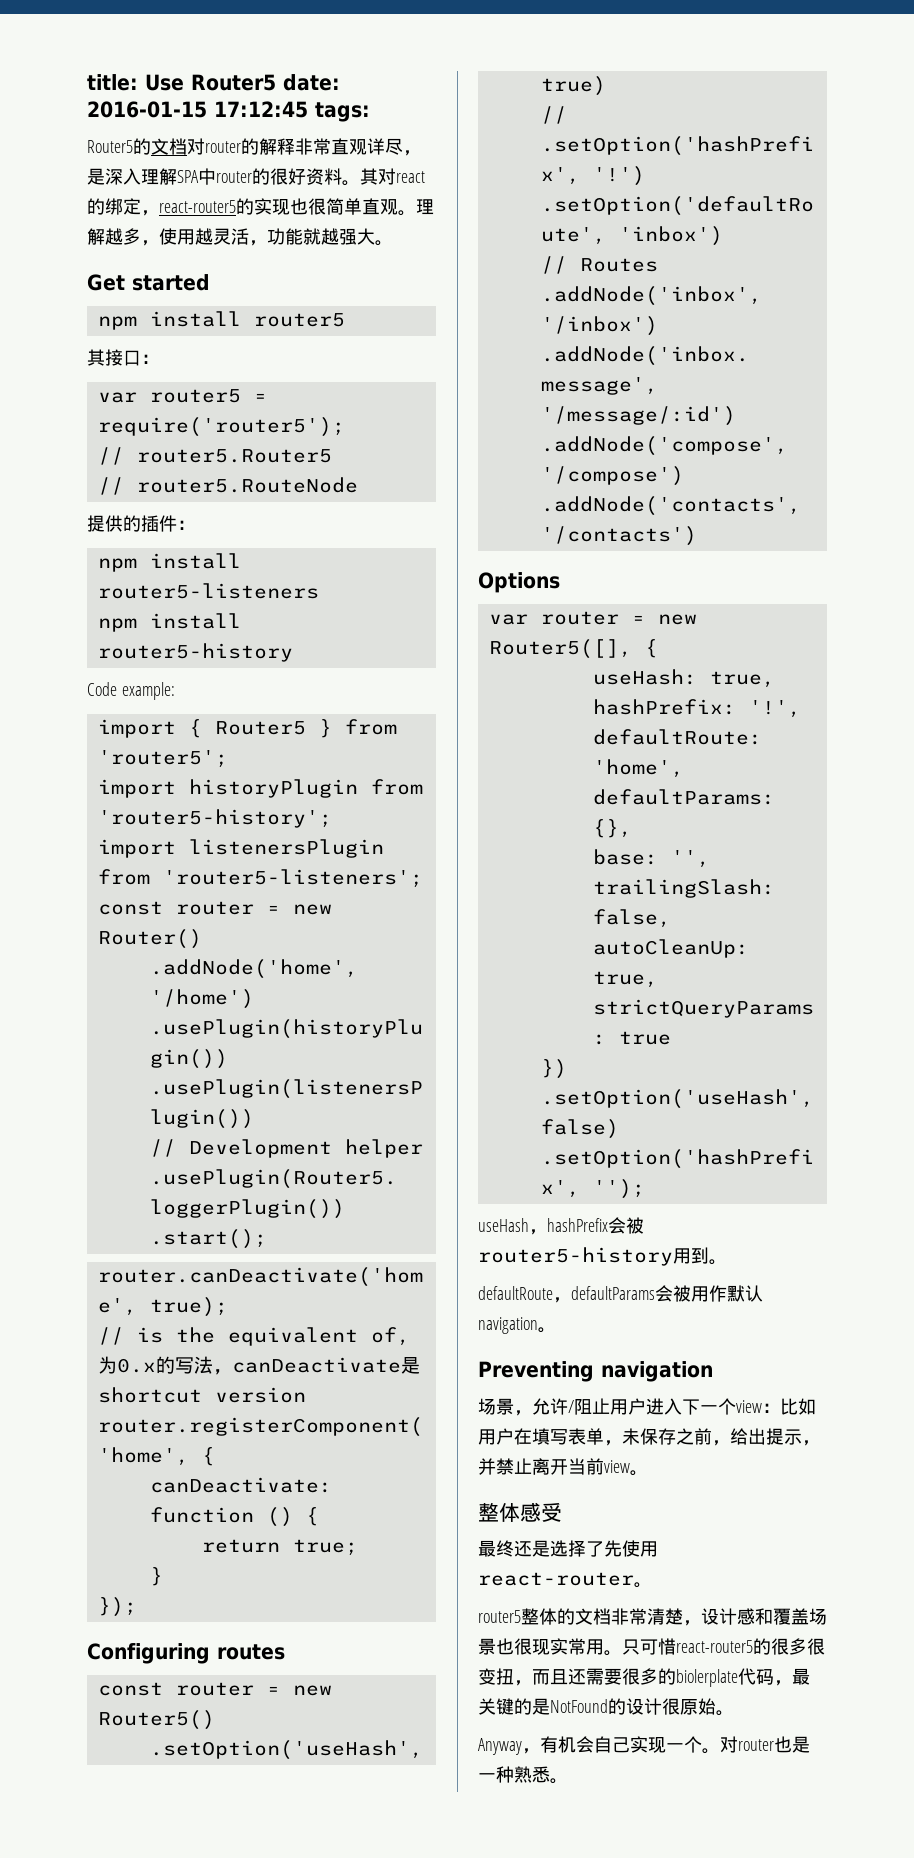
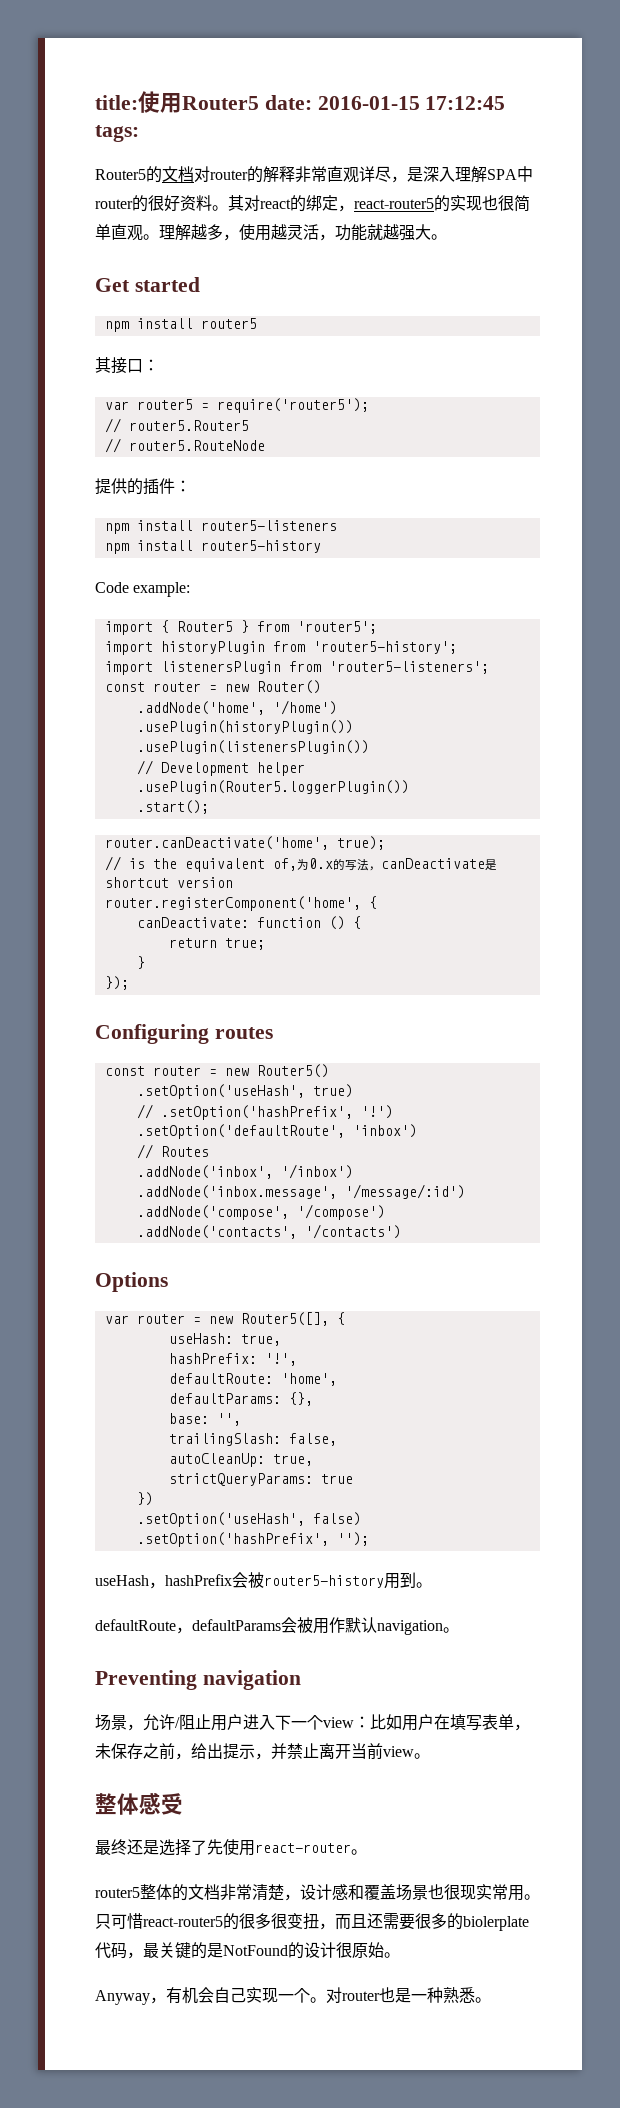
- title: Use Router5 date: 2016-01-15 17:12:45 tags:
+ title:使用Router5 date: 2016-01-15 17:12:45 tags:

